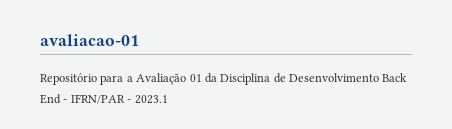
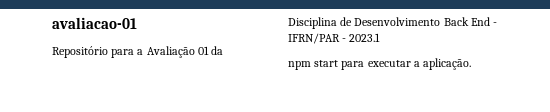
+ npm start para executar a aplicação.

